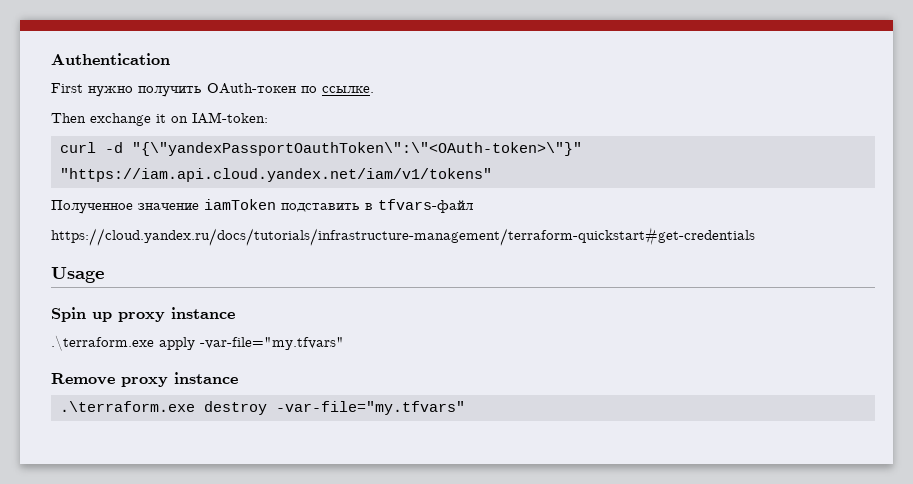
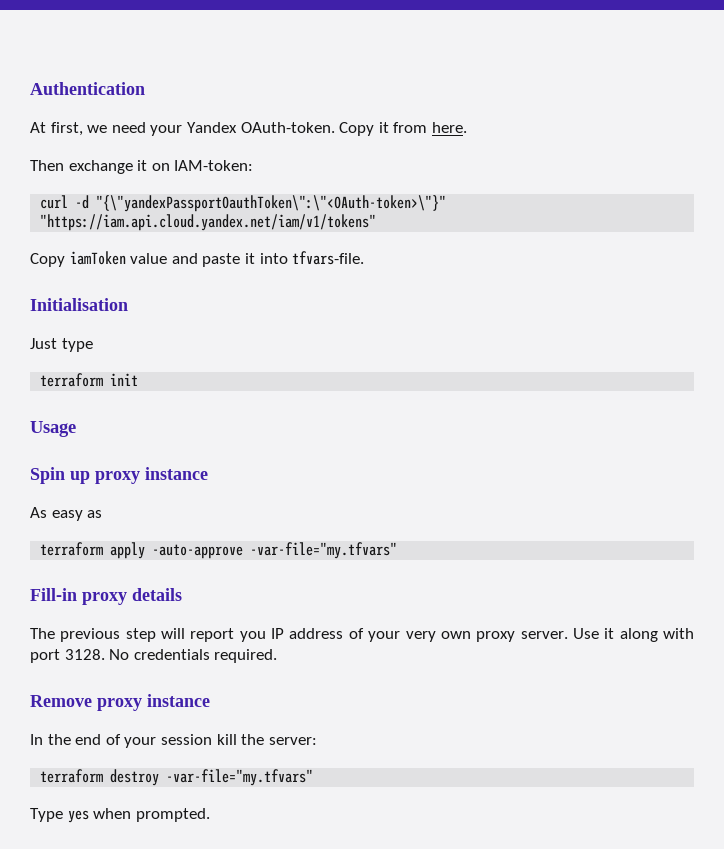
- First нужно получить OAuth-токен по ссылке.
+ At first, we need your Yandex OAuth-token. Copy it from here.
- Полученное значение iamToken подставить в tfvars-файл
- https://cloud.yandex.ru/docs/tutorials/infrastructure-management/terraform-quickstart#get-credentials
+ Copy iamToken value and paste it into tfvars-file.
+ Initialisation
+ Just type
+ terraform init
- .\terraform.exe apply -var-file="my.tfvars"
+ As easy as
+ terraform apply -auto-approve -var-file="my.tfvars"
+ Fill-in proxy details
+ The previous step will report you IP address of your very own proxy server. Use it along with port 3128. No credentials required.
  Remove proxy instance
- .\terraform.exe destroy -var-file="my.tfvars"
+ In the end of your session kill the server:
+ terraform destroy -var-file="my.tfvars"
+ Type yes when prompted.

